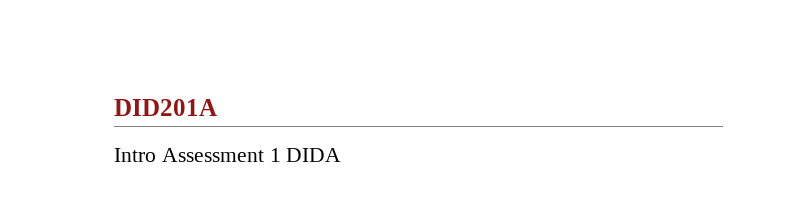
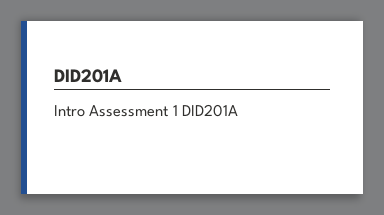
- Intro Assessment 1 DIDA
+ Intro Assessment 1 DID201A

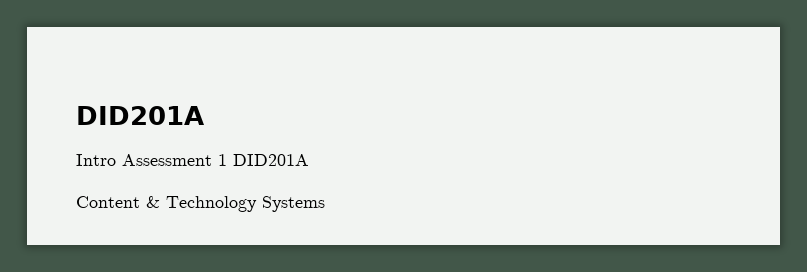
+ Content & Technology Systems

